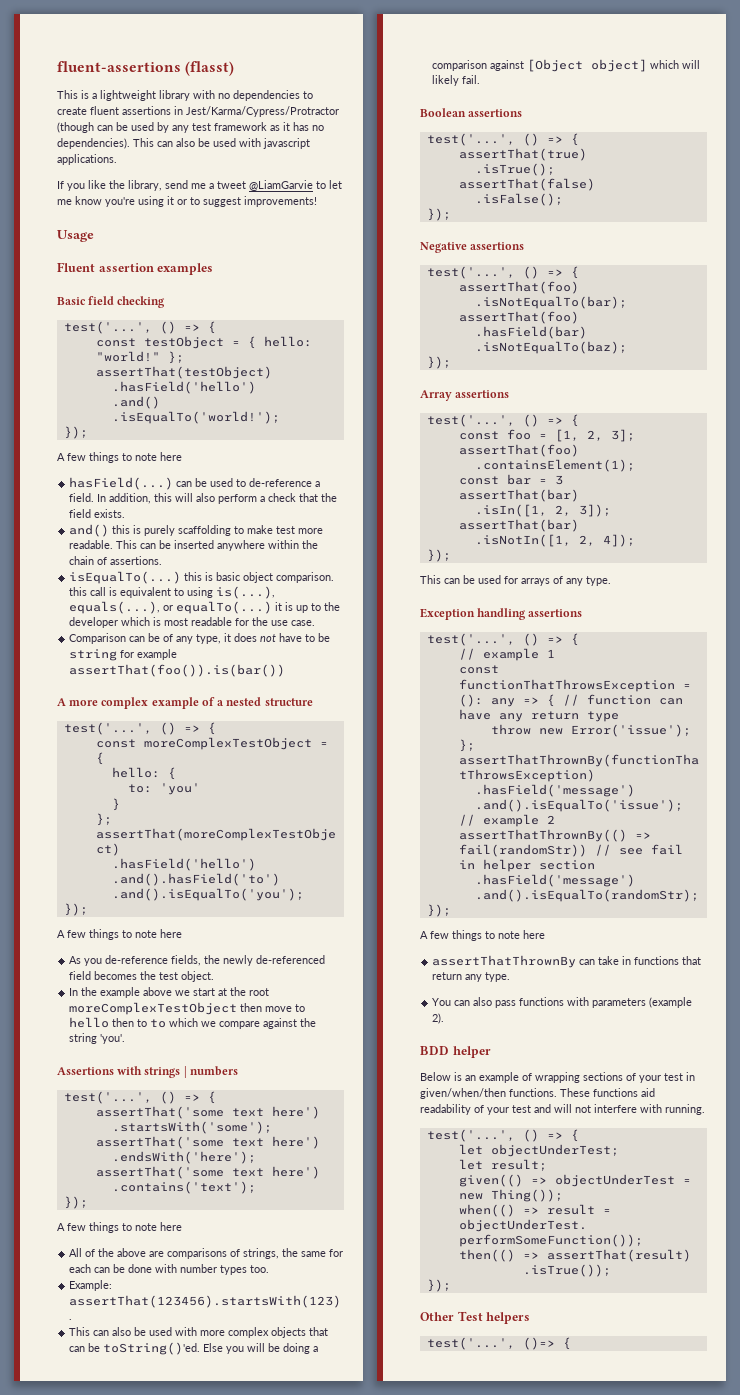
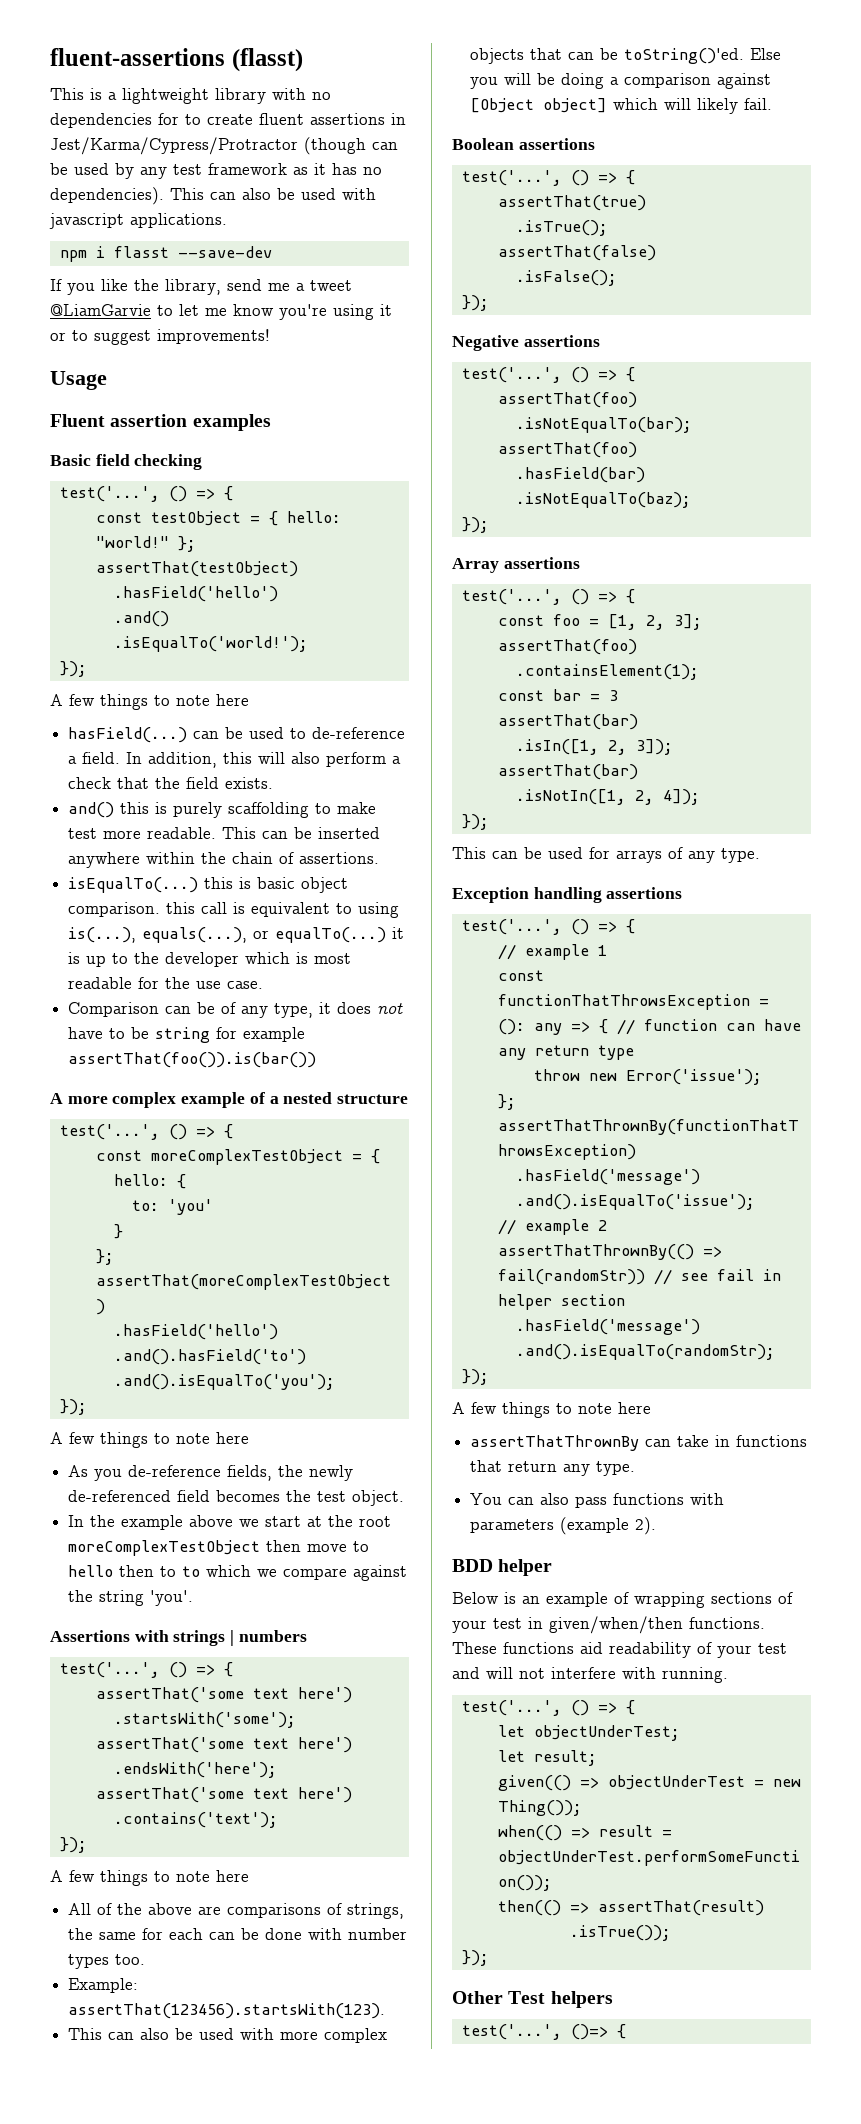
- This is a lightweight library with no dependencies to create fluent assertions in Jest/Karma/Cypress/Protractor (though can be used by any test framework as it has no dependencies).
+ This is a lightweight library with no dependencies for to create fluent assertions in Jest/Karma/Cypress/Protractor (though can be used by any test framework as it has no dependencies).
+ npm i flasst --save-dev

